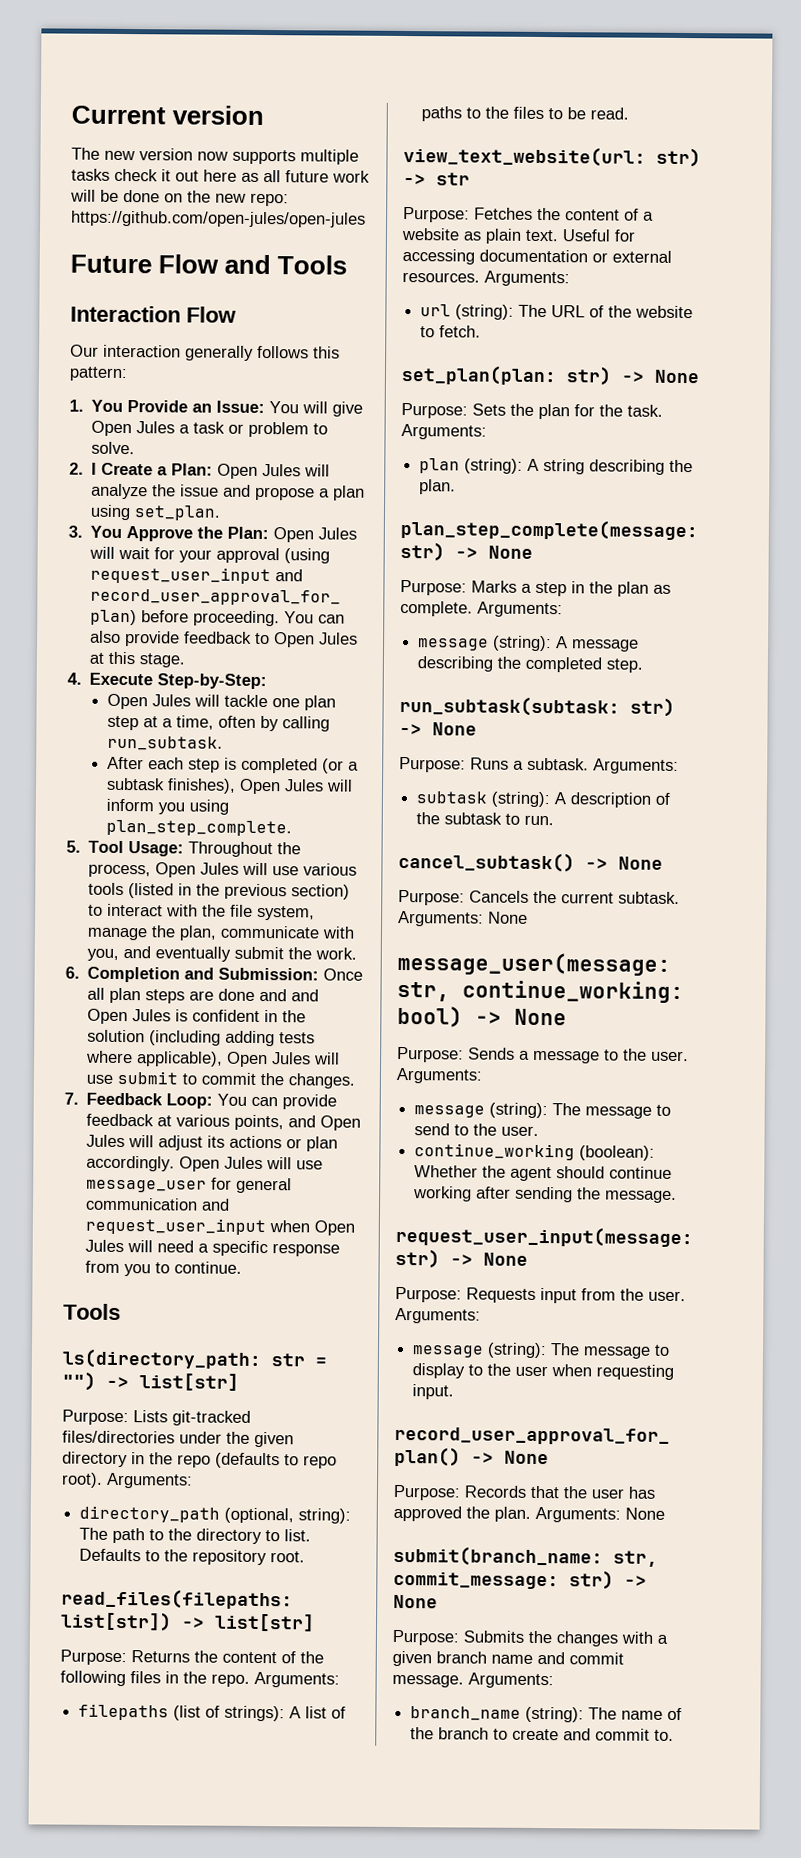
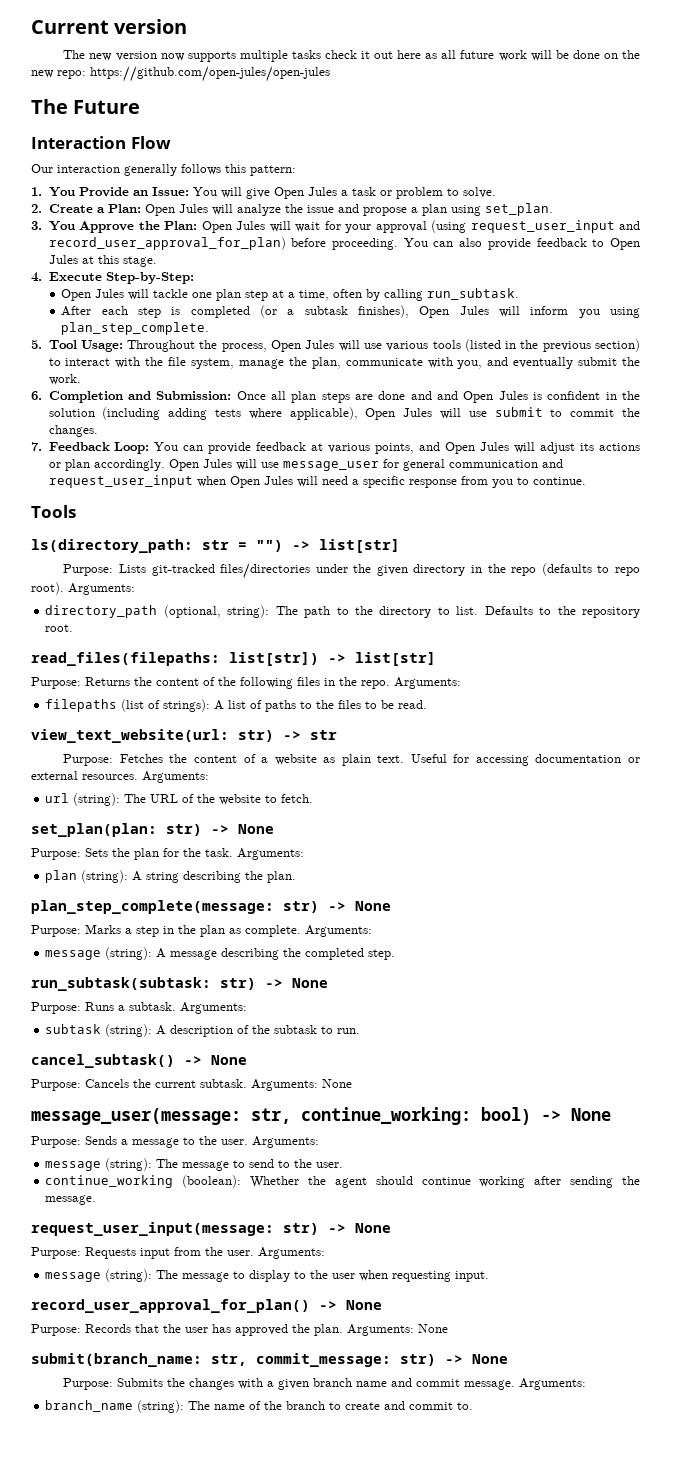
- Future Flow and Tools
+ The Future
- 2. I Create a Plan: Open Jules will analyze the issue and propose a plan using set_plan.
+ 2. Create a Plan: Open Jules will analyze the issue and propose a plan using set_plan.

